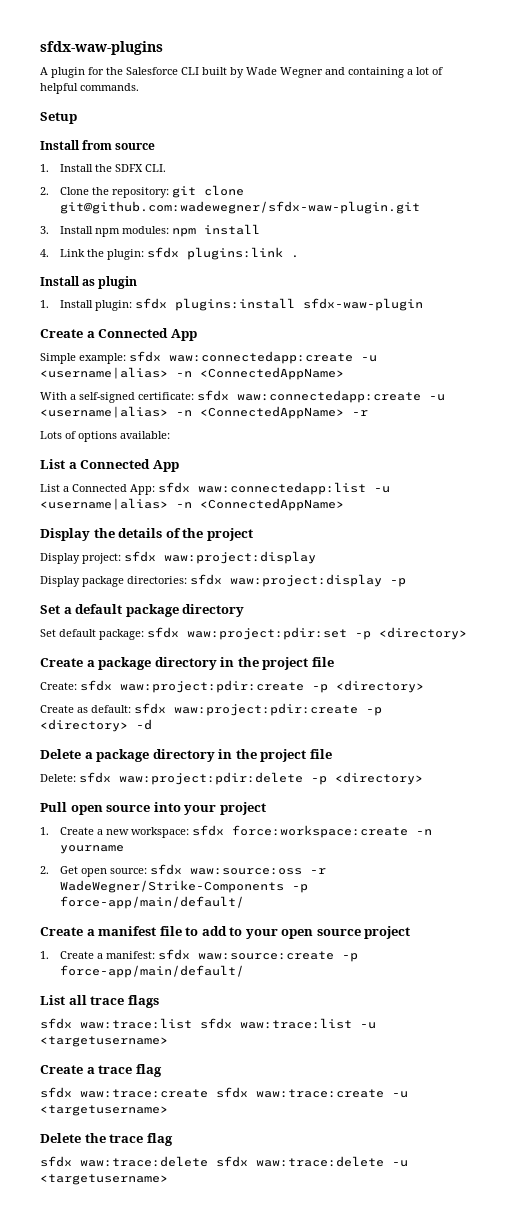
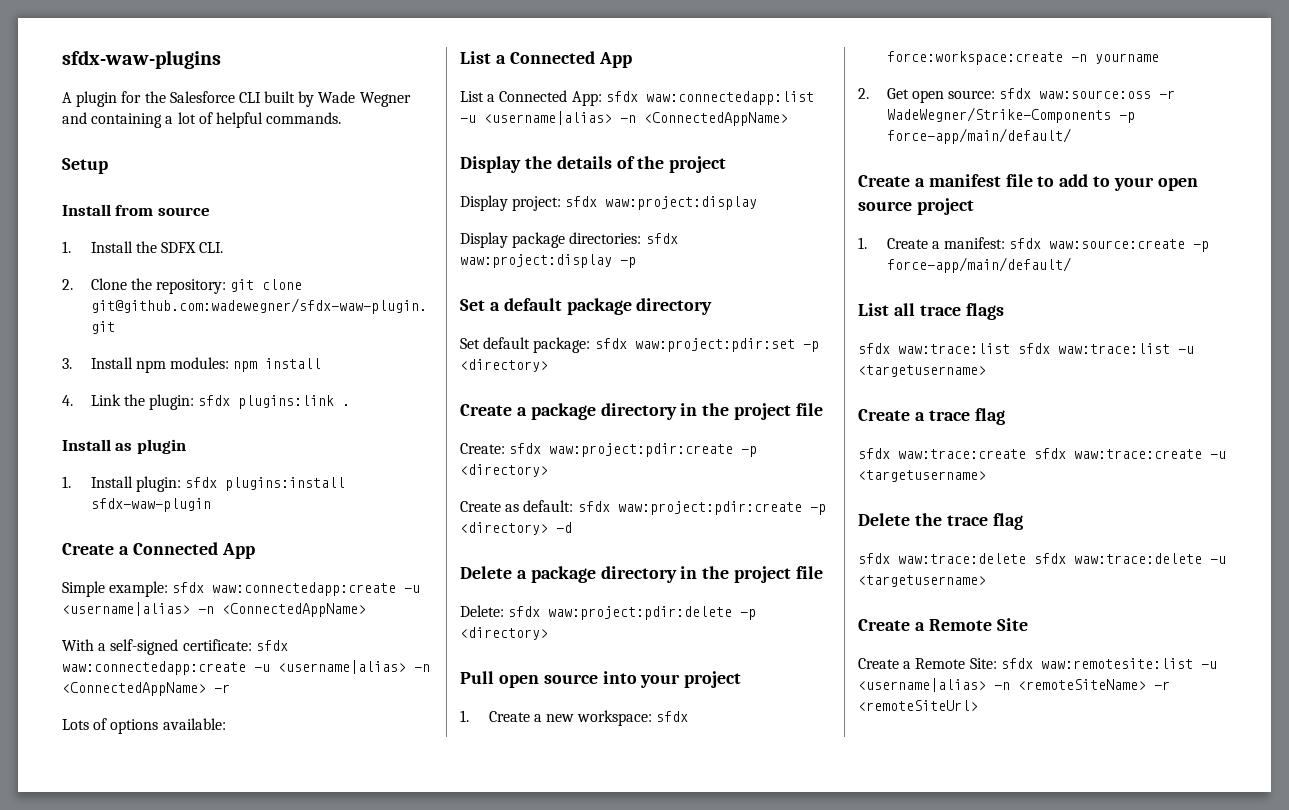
+ Create a Remote Site
+ Create a Remote Site: sfdx waw:remotesite:list -u <username|alias> -n <remoteSiteName> -r <remoteSiteUrl>

